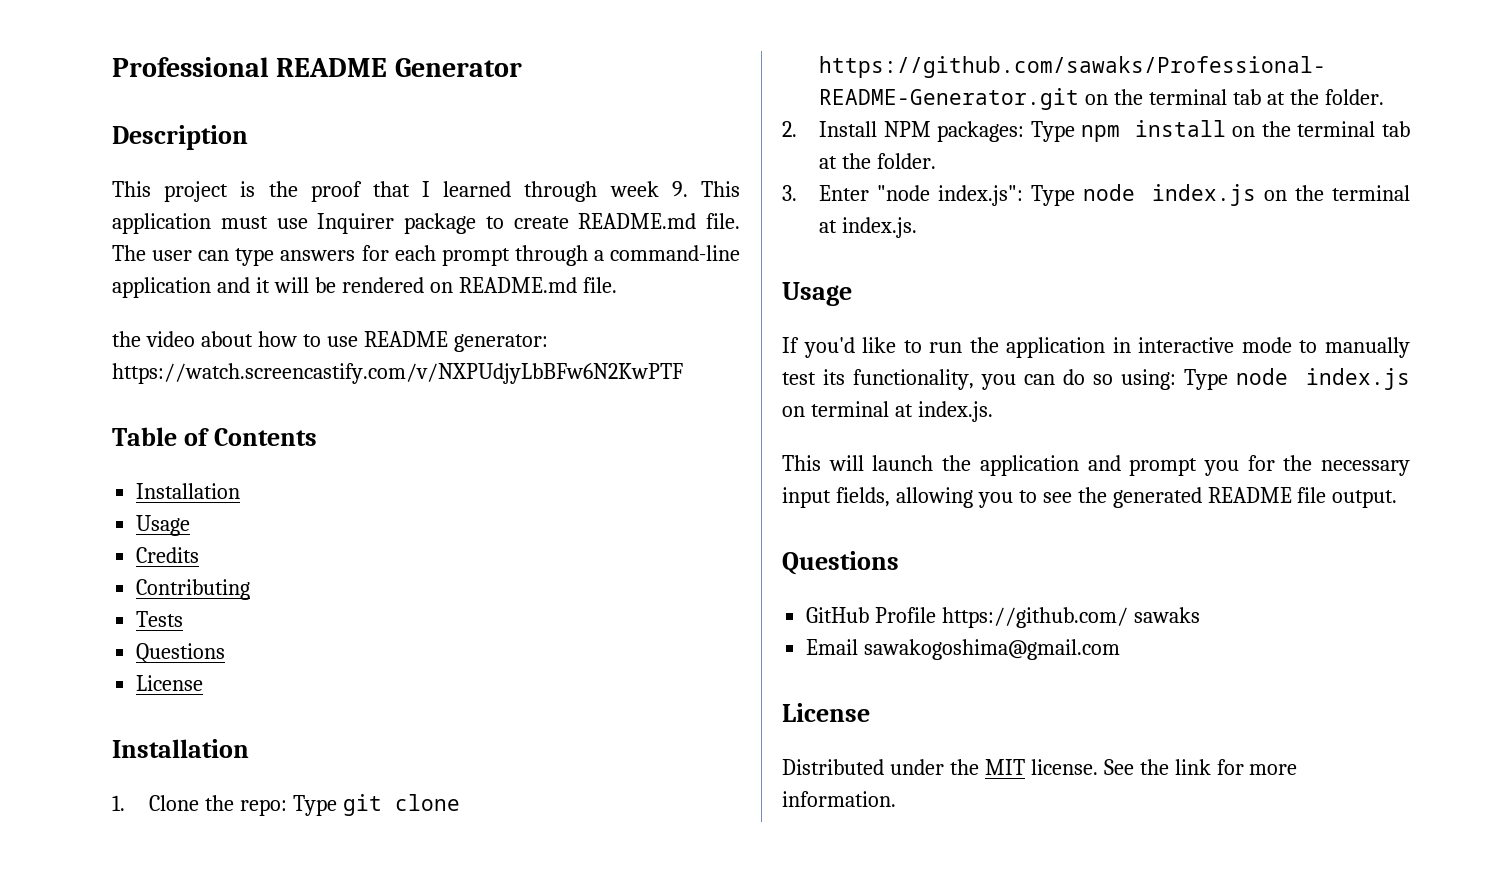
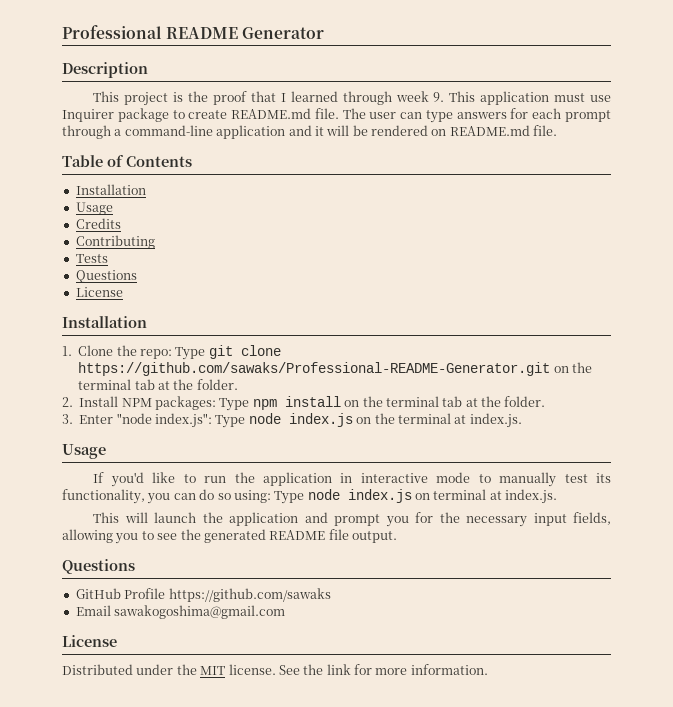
- the video about how to use README generator: https://watch.screencastify.com/v/NXPUdjyLbBFw6N2KwPTF
- GitHub Profile https://github.com/ sawaks
+ GitHub Profile https://github.com/sawaks

